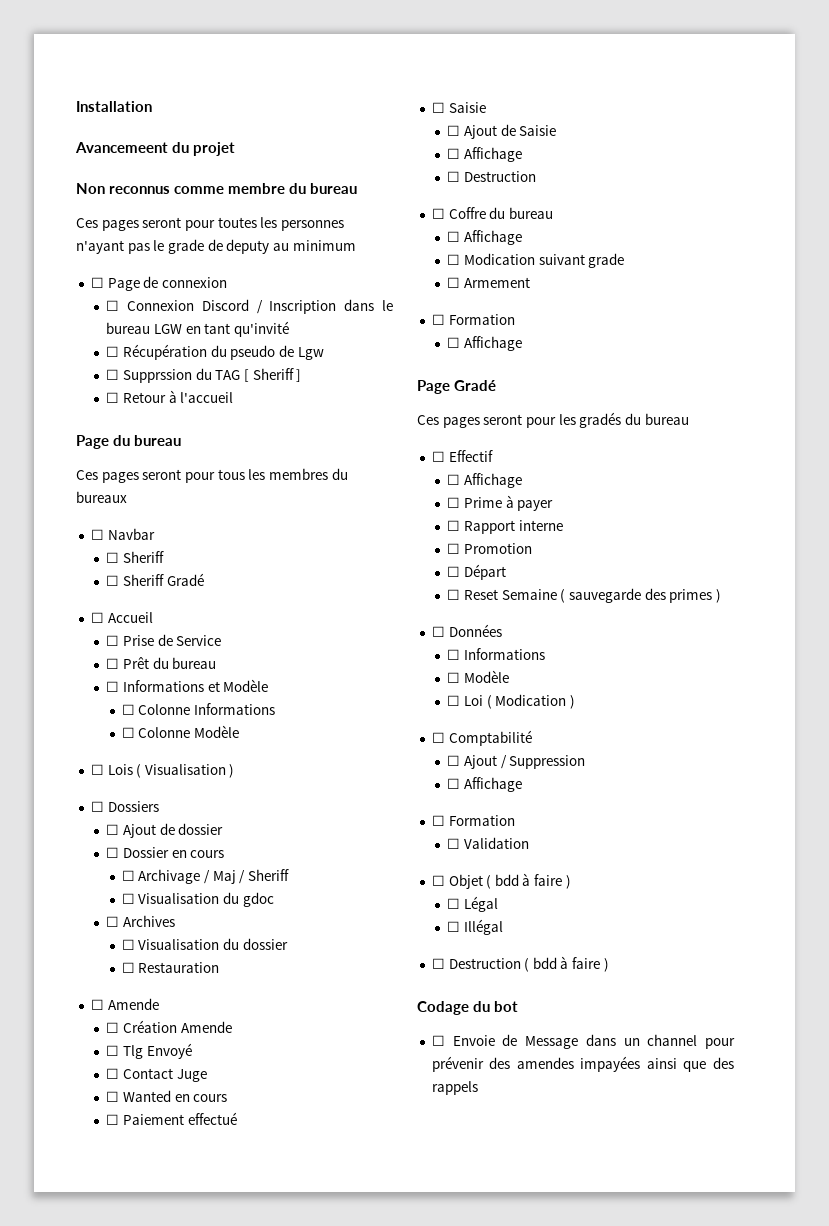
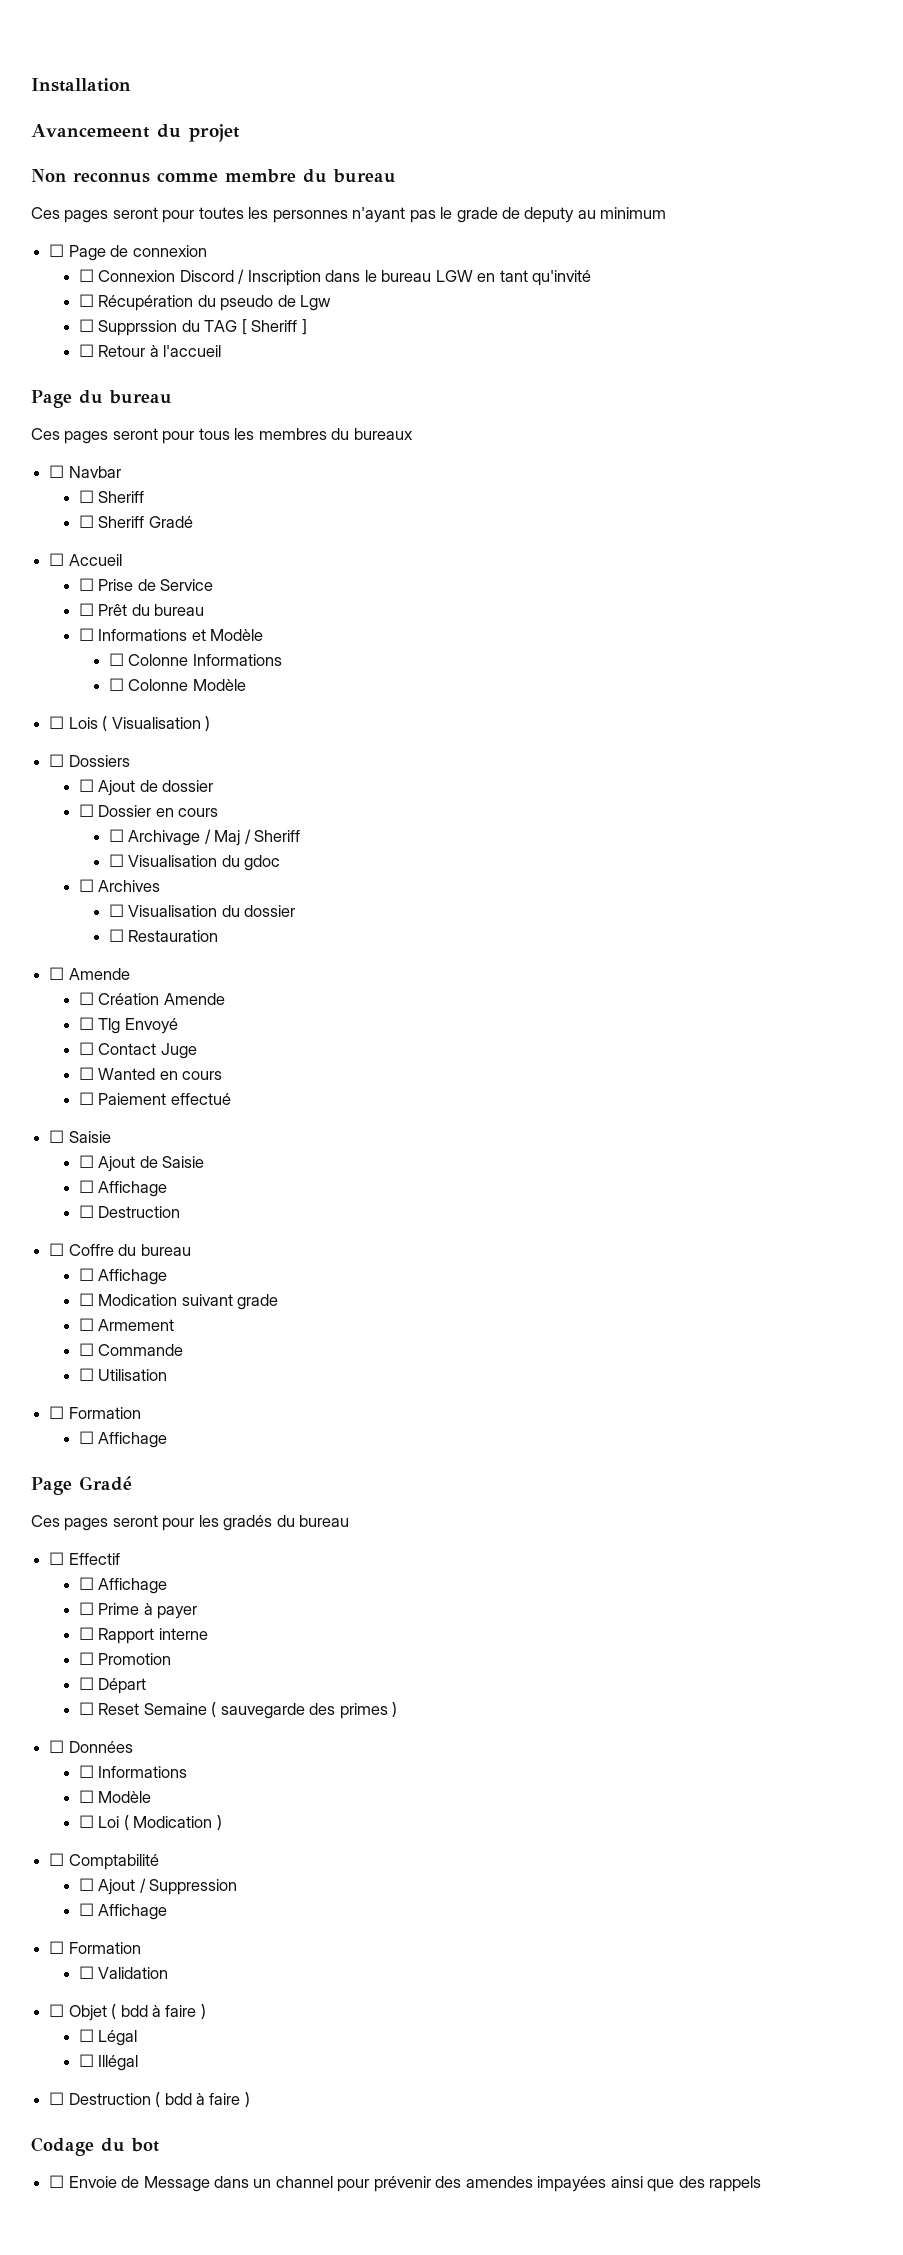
+ ☐ Commande
+ ☐ Utilisation

